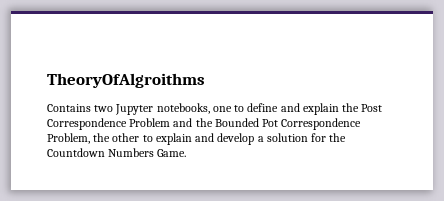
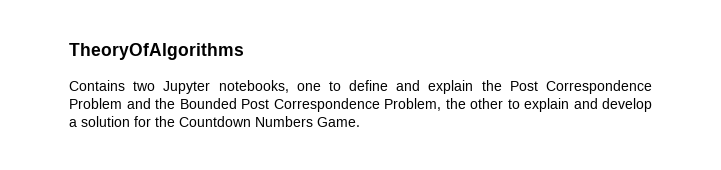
- TheoryOfAlgroithms
+ TheoryOfAlgorithms
- Contains two Jupyter notebooks, one to define and explain the Post Correspondence Problem and the Bounded Pot Correspondence Problem, the other to explain and develop a solution for the Countdown Numbers Game.
+ Contains two Jupyter notebooks, one to define and explain the Post Correspondence Problem and the Bounded Post Correspondence Problem, the other to explain and develop a solution for the Countdown Numbers Game.

